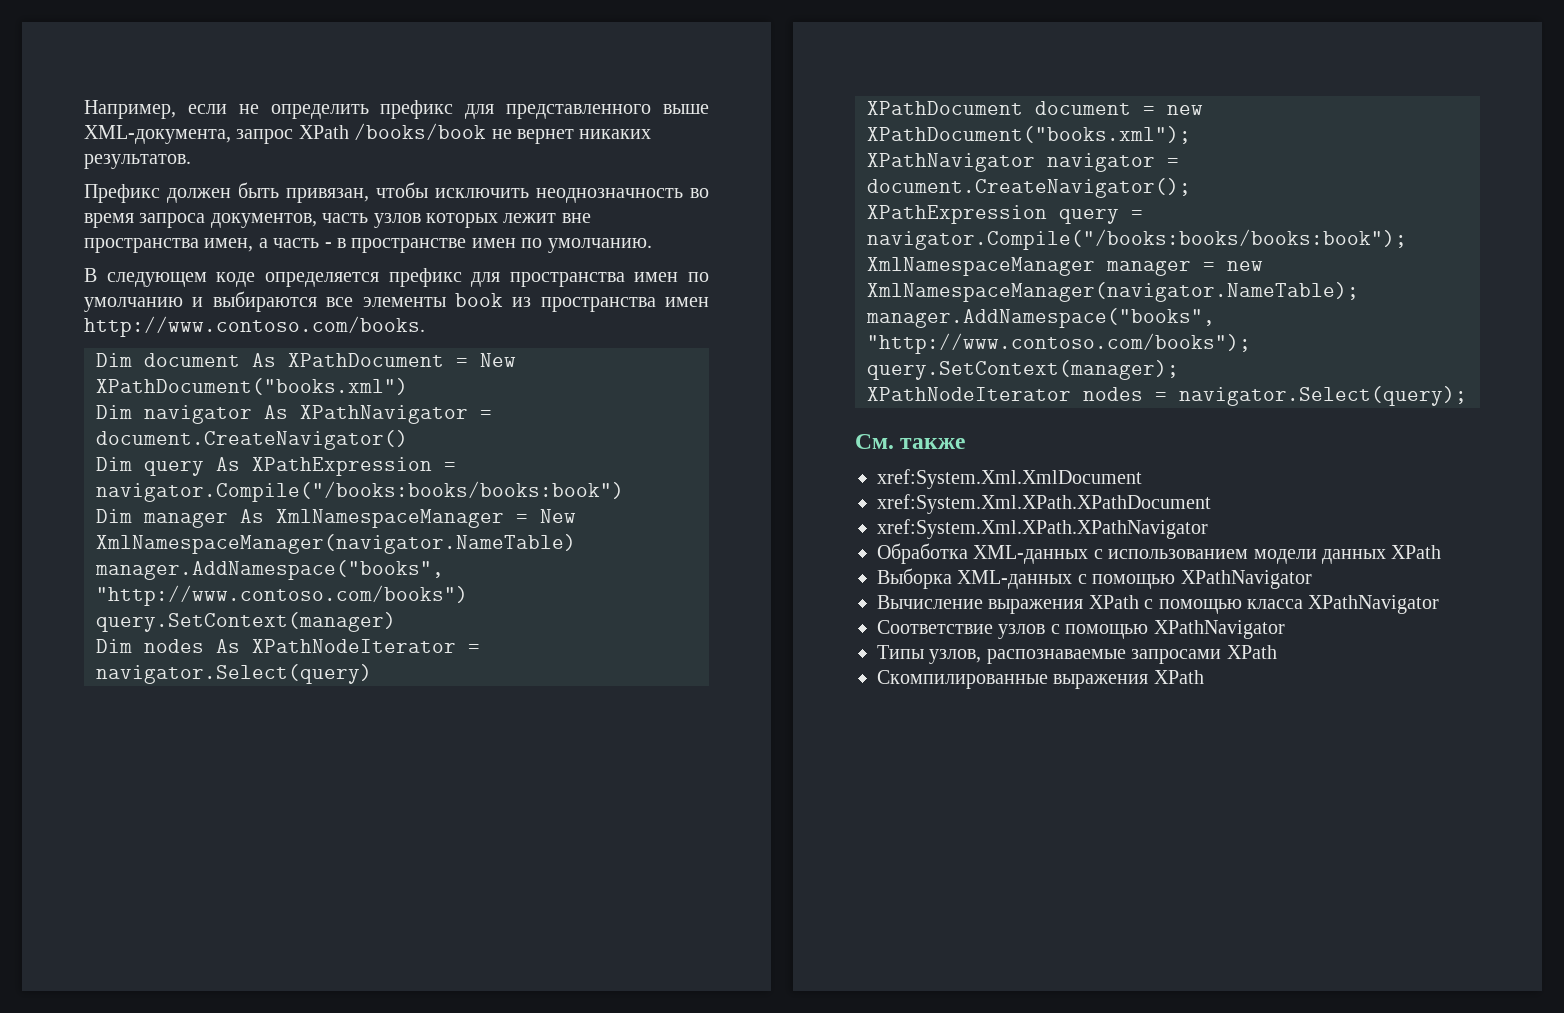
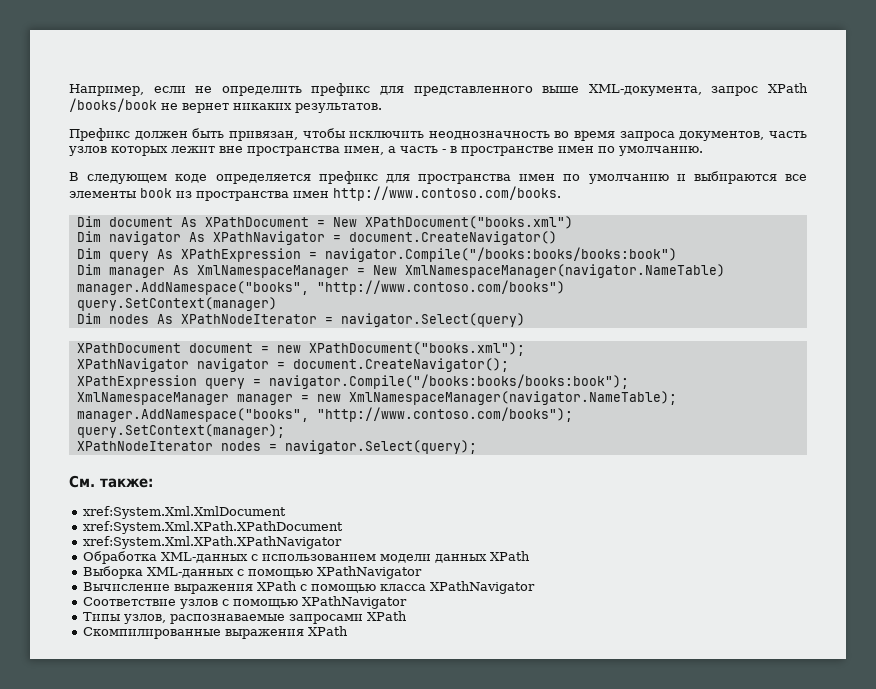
- См. также
+ См. также:

